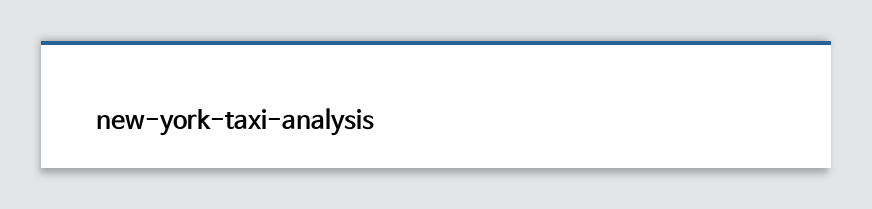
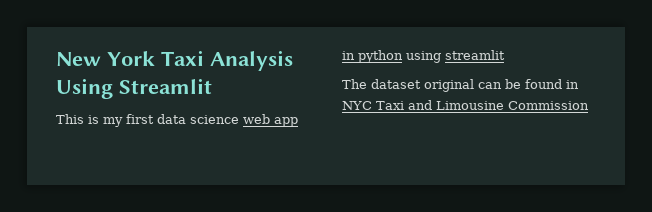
- new-york-taxi-analysis
+ New York Taxi Analysis Using Streamlit
+ This is my first data science web app in python using streamlit
+ The dataset original can be found in NYC Taxi and Limousine Commission

